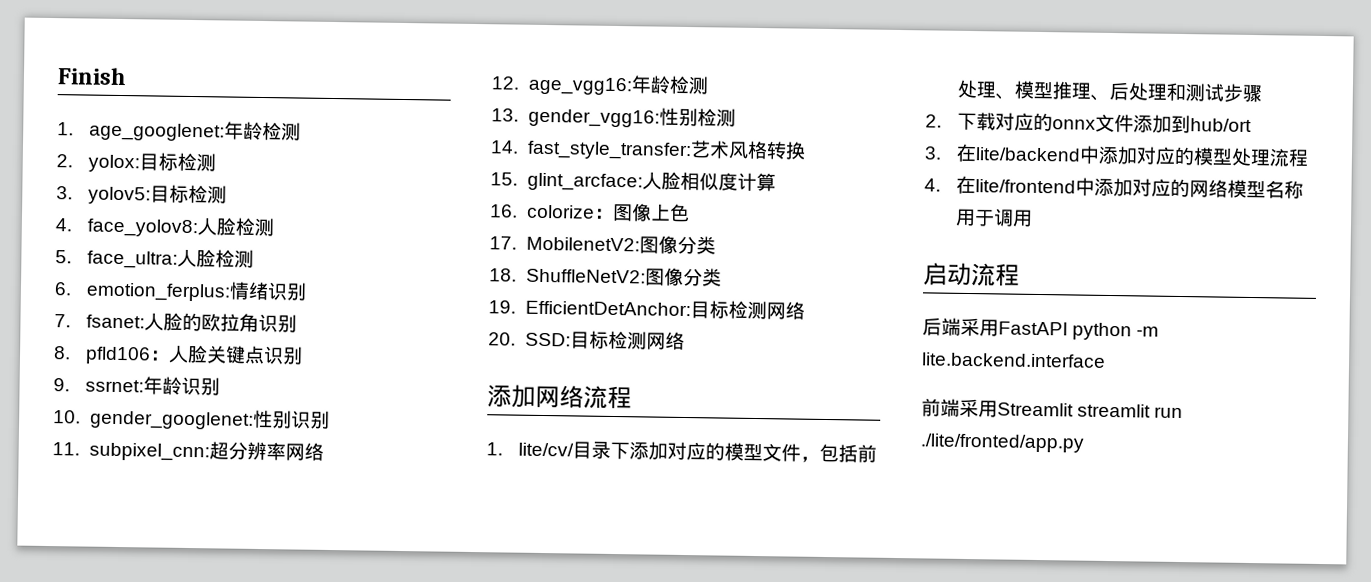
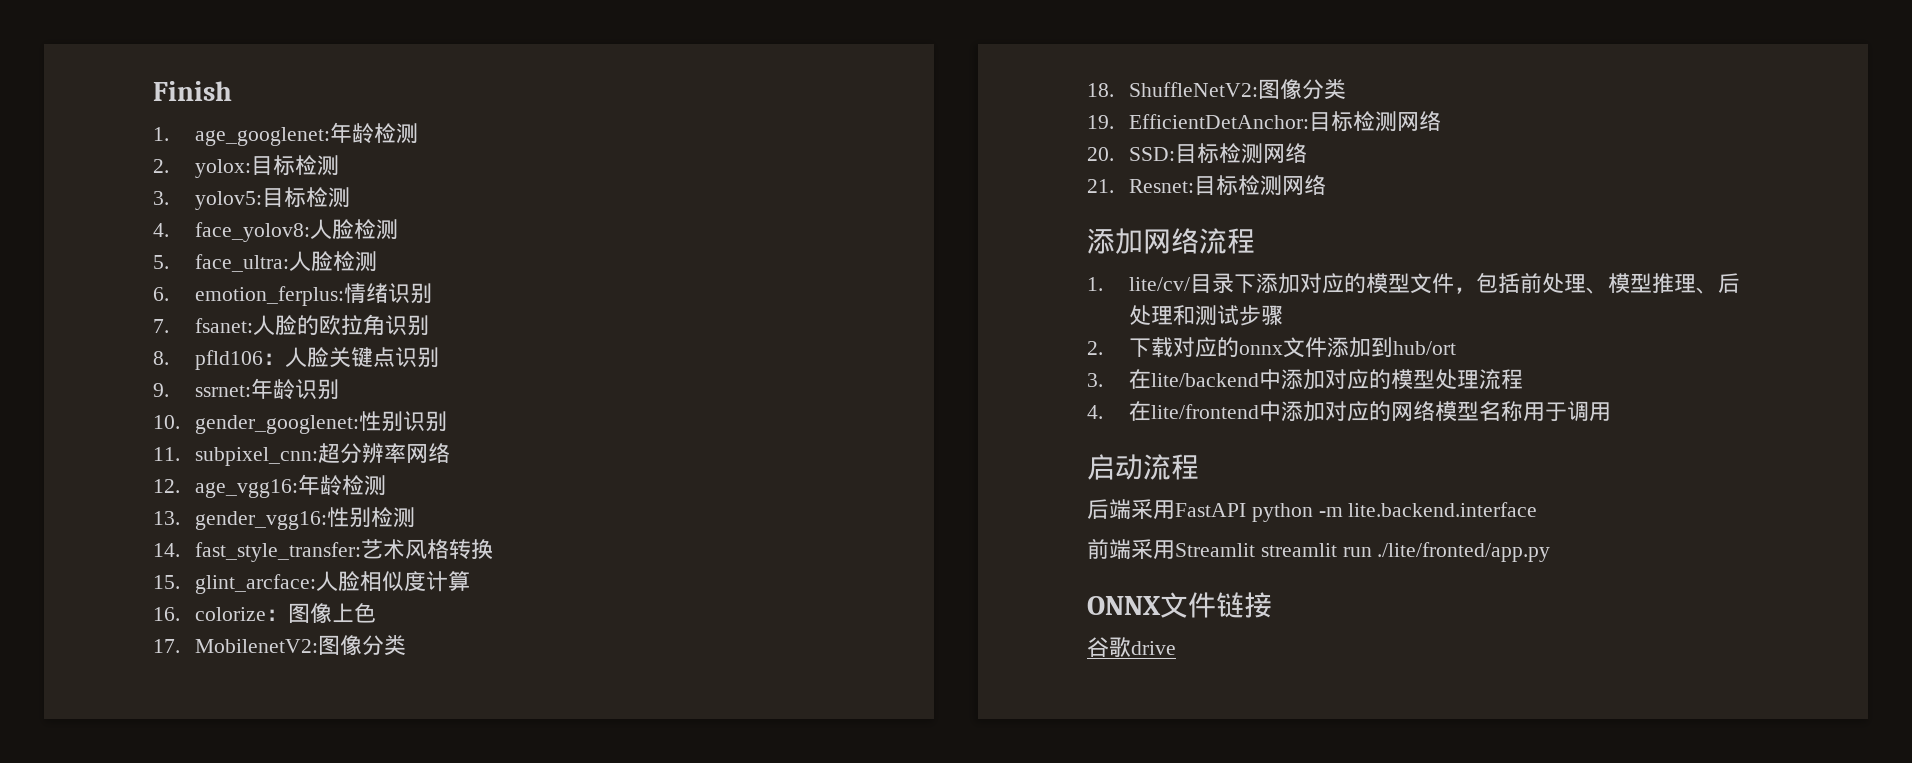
+ 21. Resnet:目标检测网络
+ ONNX文件链接
+ 谷歌drive

